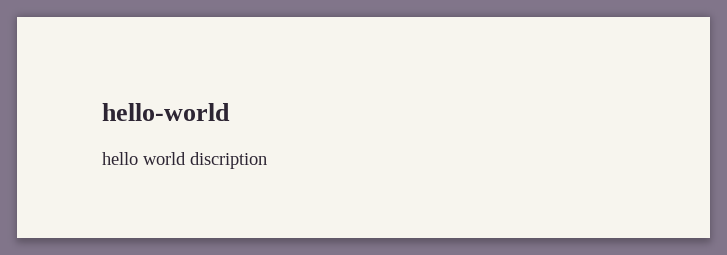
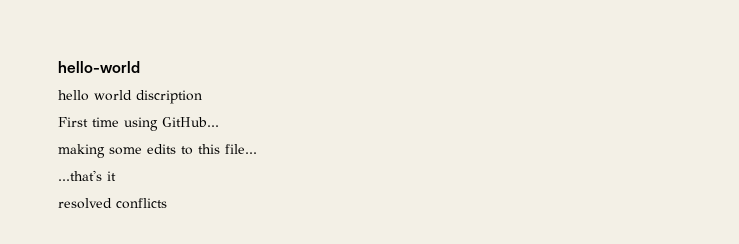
+ First time using GitHub...
+ making some edits to this file...
+ ...that's it
+ resolved conflicts

